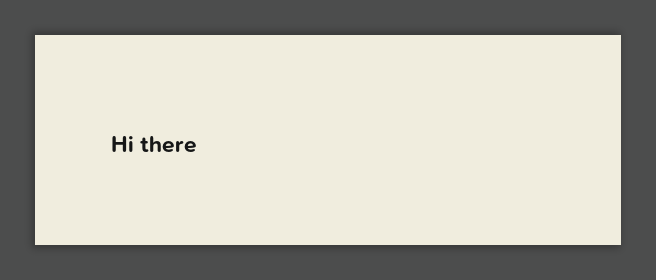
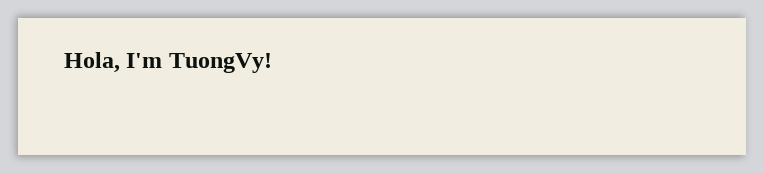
- Hi there
+ Hola, I'm TuongVy!

